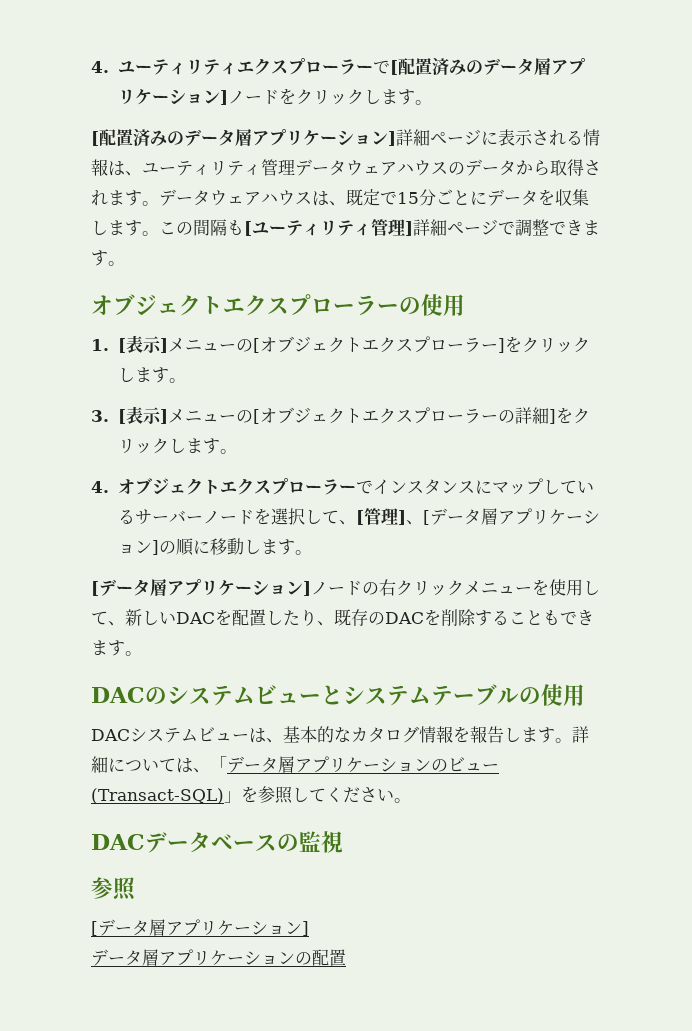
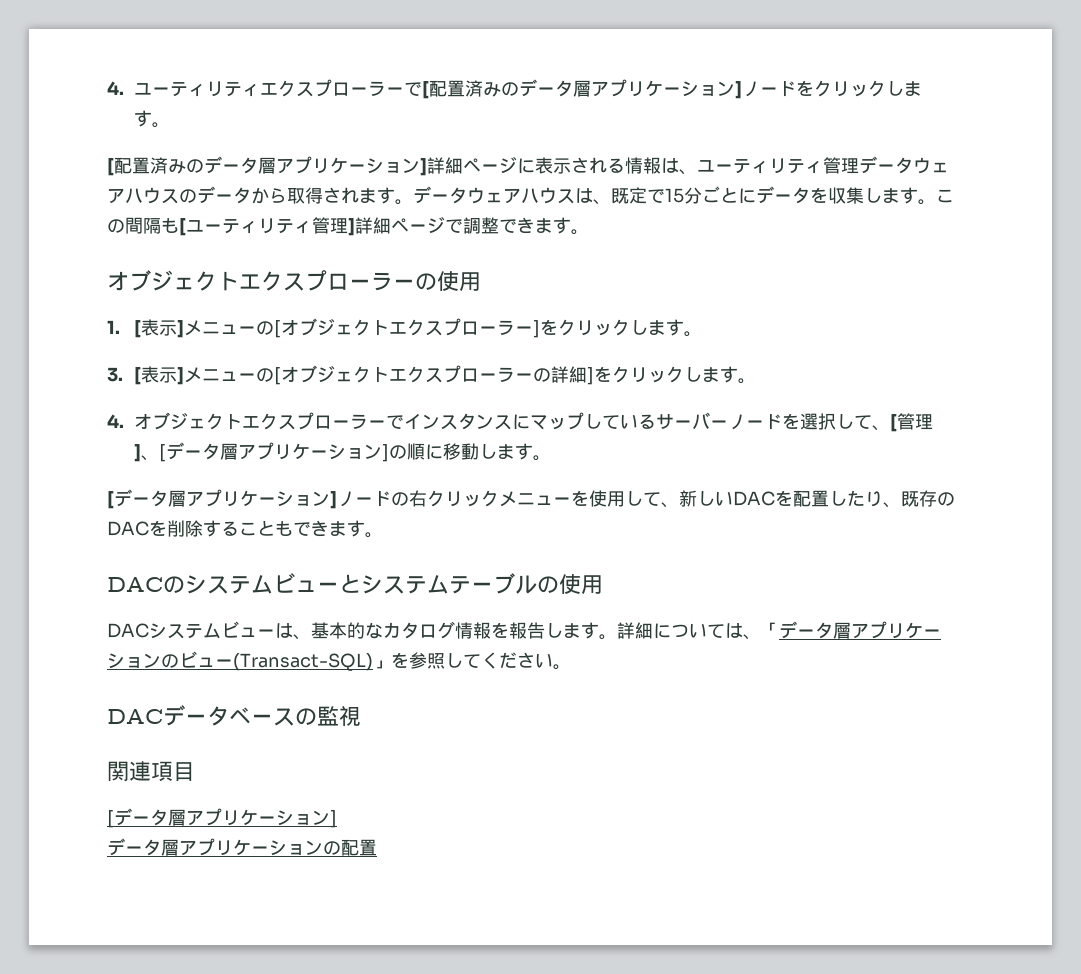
  DACデータベースの監視
- 参照
+ 関連項目

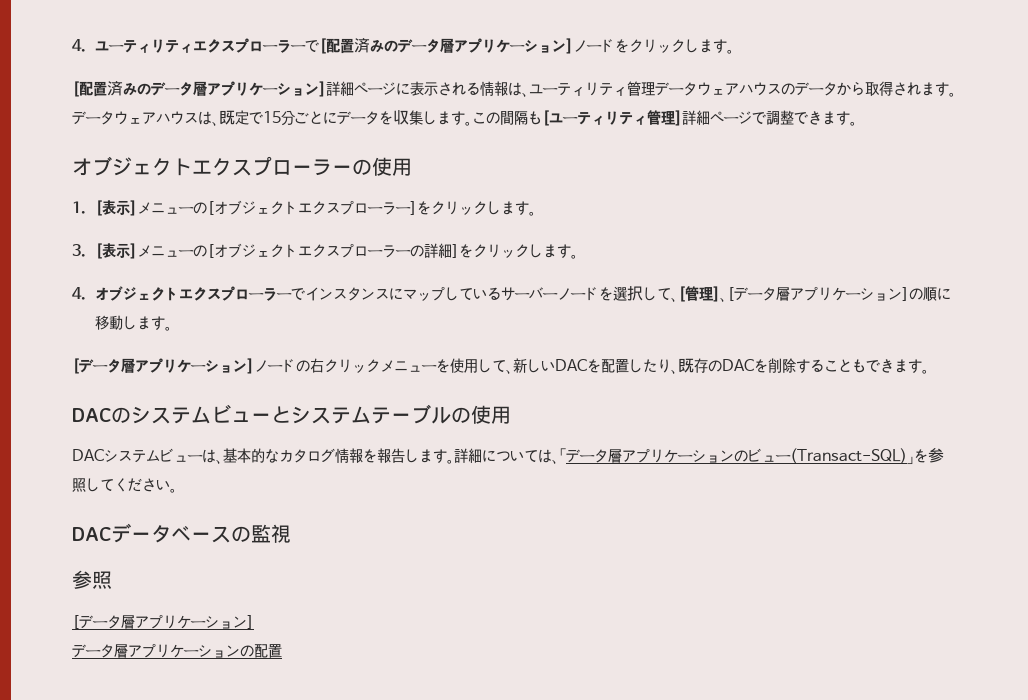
  DACデータベースの監視
- 関連項目
+ 参照

